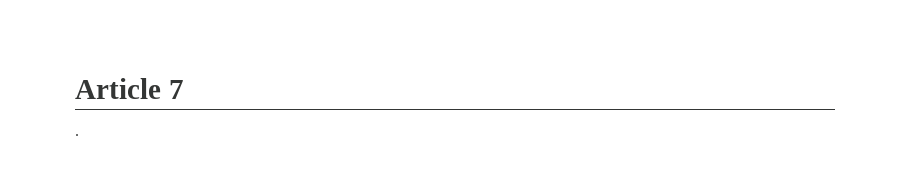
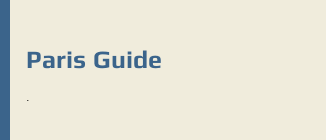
- Article 7
+ Paris Guide

